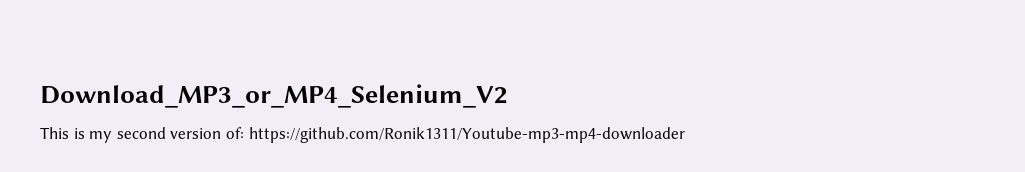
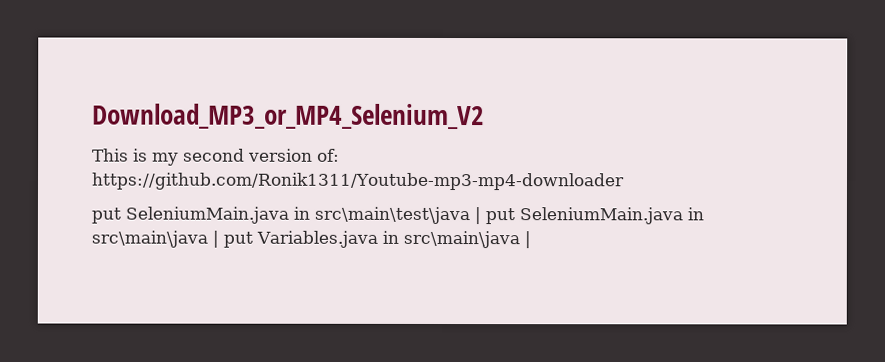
+ put SeleniumMain.java in src\main\test\java | put SeleniumMain.java in src\main\java | put Variables.java in src\main\java |

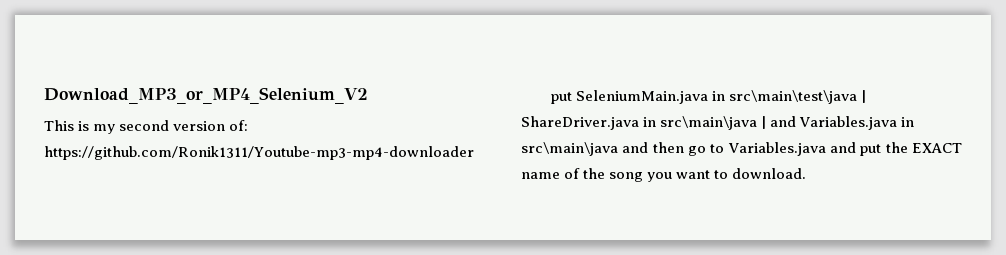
- put SeleniumMain.java in src\main\test\java | put SeleniumMain.java in src\main\java | put Variables.java in src\main\java |
+ put SeleniumMain.java in src\main\test\java | ShareDriver.java in src\main\java | and Variables.java in src\main\java and then go to Variables.java and put the EXACT name of the song you want to download.

